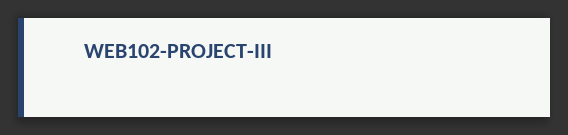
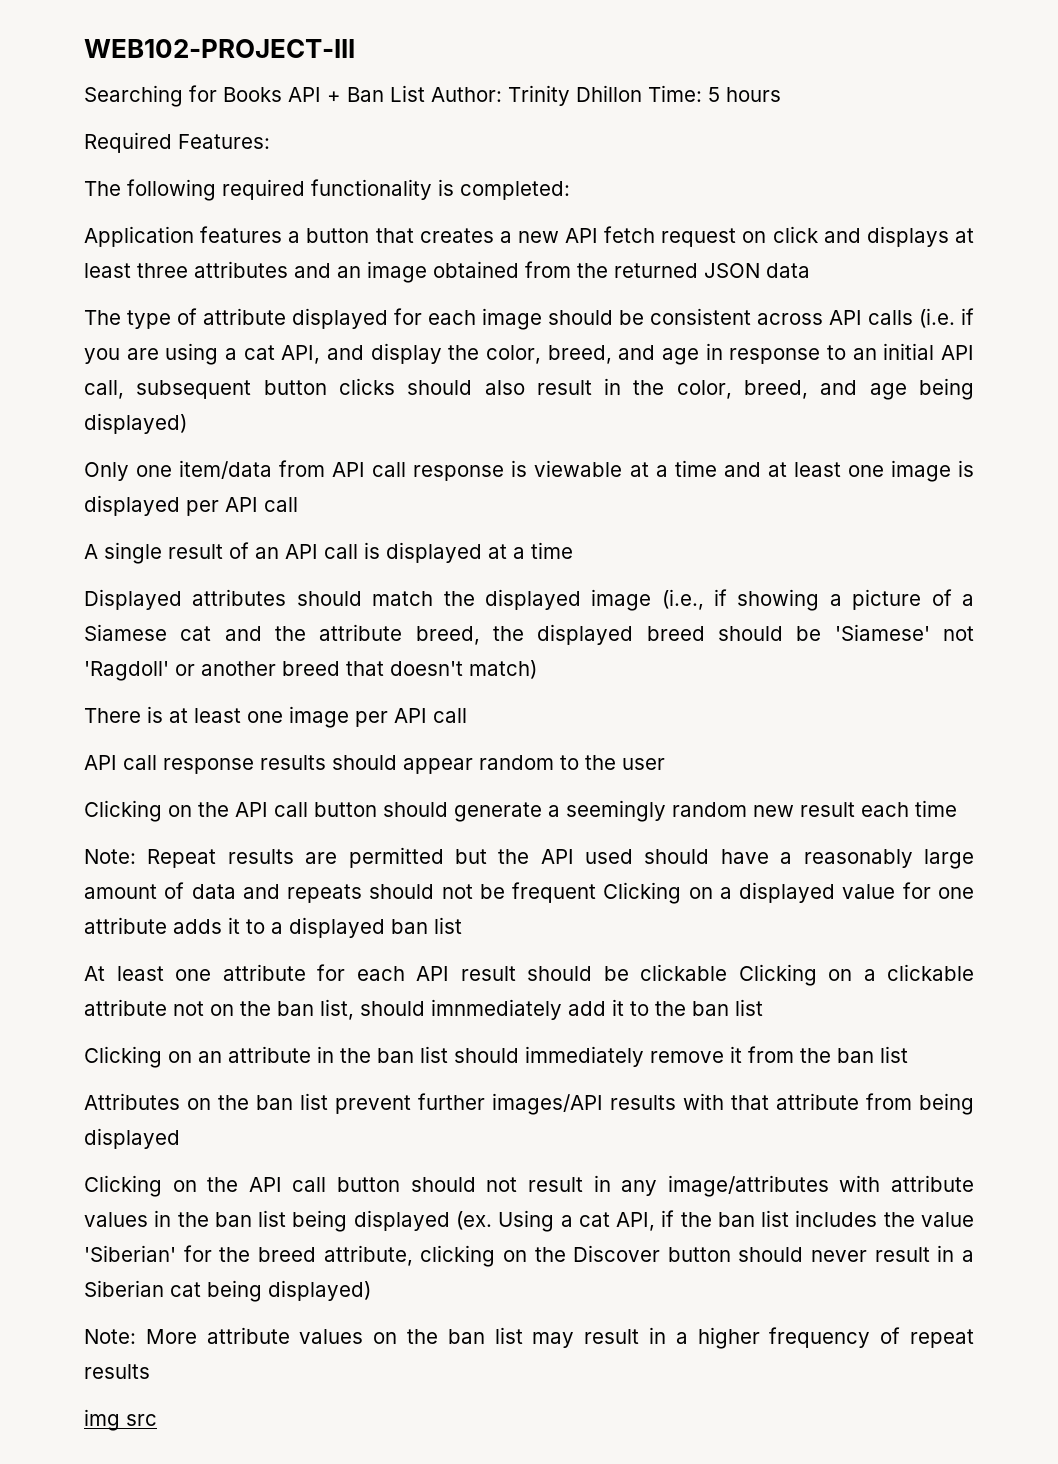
+ Searching for Books API + Ban List Author: Trinity Dhillon Time: 5 hours
+ Required Features:
+ The following required functionality is completed:
+ Application features a button that creates a new API fetch request on click and displays at least three attributes and an image obtained from the returned JSON data
+ The type of attribute displayed for each image should be consistent across API calls (i.e. if you are using a cat API, and display the color, breed, and age in response to an initial API call, subsequent button clicks should also result in the color, breed, and age being displayed)
+ Only one item/data from API call response is viewable at a time and at least one image is displayed per API call
+ A single result of an API call is displayed at a time
+ Displayed attributes should match the displayed image (i.e., if showing a picture of a Siamese cat and the attribute breed, the displayed breed should be 'Siamese' not 'Ragdoll' or another breed that doesn't match)
+ There is at least one image per API call
+ API call response results should appear random to the user
+ Clicking on the API call button should generate a seemingly random new result each time
+ Note: Repeat results are permitted but the API used should have a reasonably large amount of data and repeats should not be frequent Clicking on a displayed value for one attribute adds it to a displayed ban list
+ At least one attribute for each API result should be clickable Clicking on a clickable attribute not on the ban list, should imnmediately add it to the ban list
+ Clicking on an attribute in the ban list should immediately remove it from the ban list
+ Attributes on the ban list prevent further images/API results with that attribute from being displayed
+ Clicking on the API call button should not result in any image/attributes with attribute values in the ban list being displayed (ex. Using a cat API, if the ban list includes the value 'Siberian' for the breed attribute, clicking on the Discover button should never result in a Siberian cat being displayed)
+ Note: More attribute values on the ban list may result in a higher frequency of repeat results
+ img src

